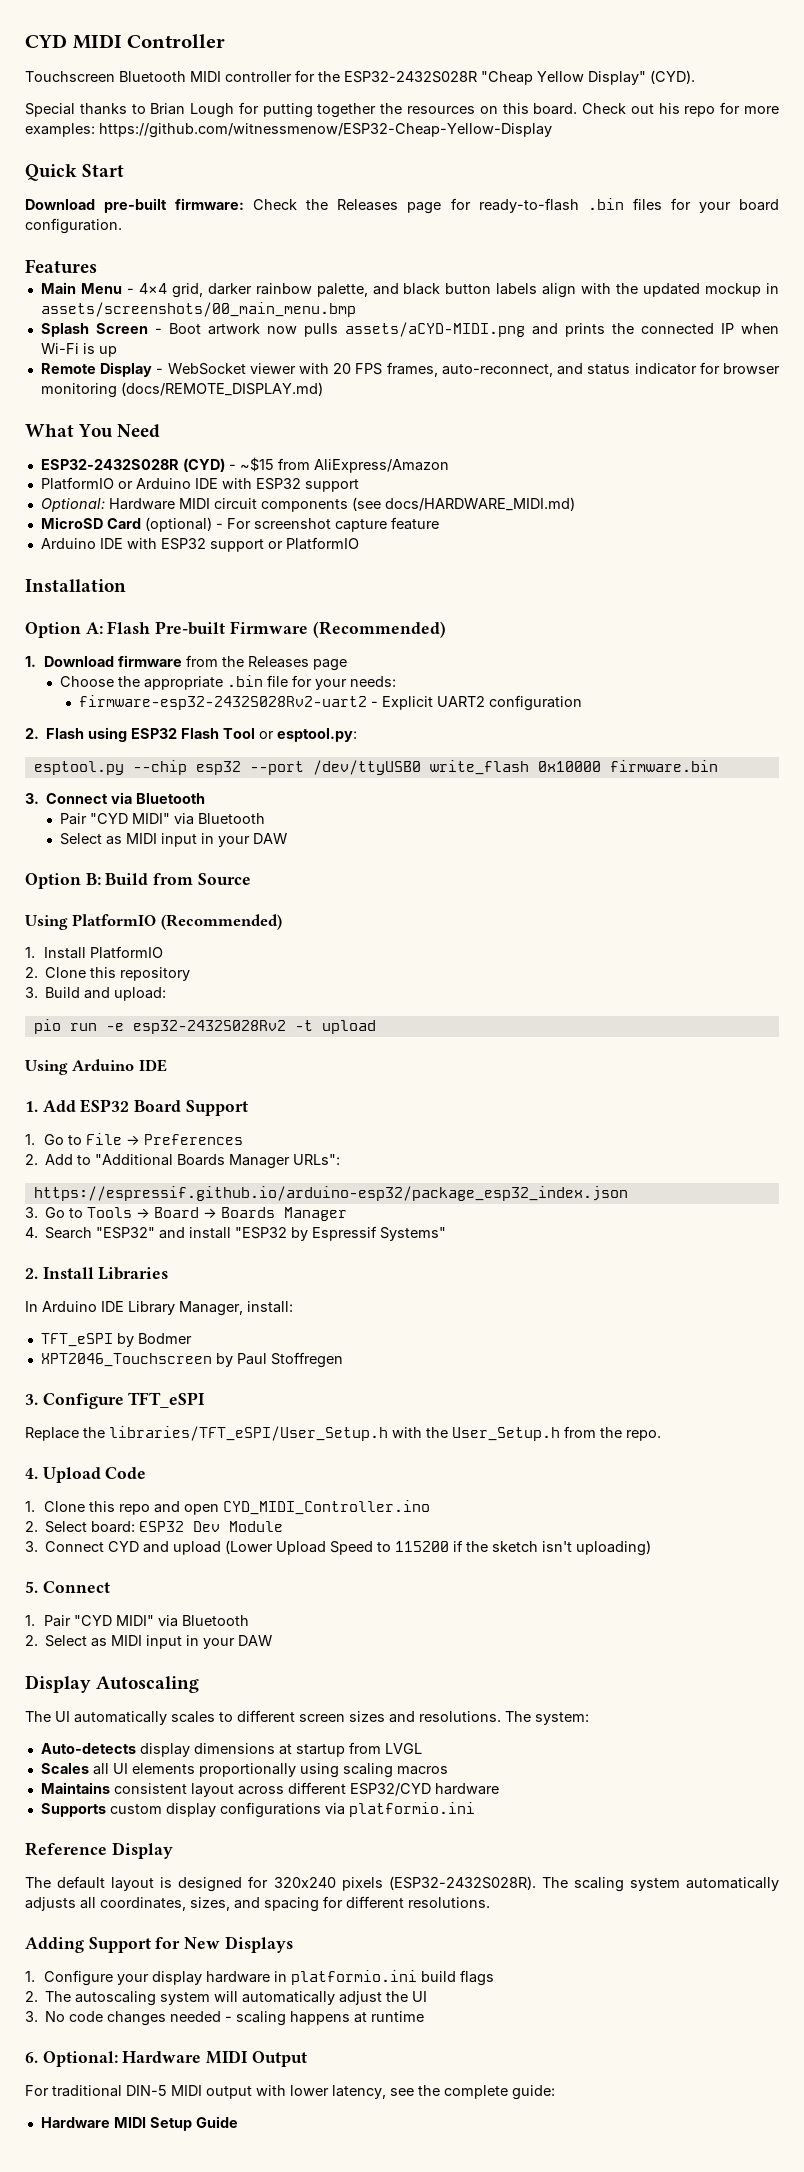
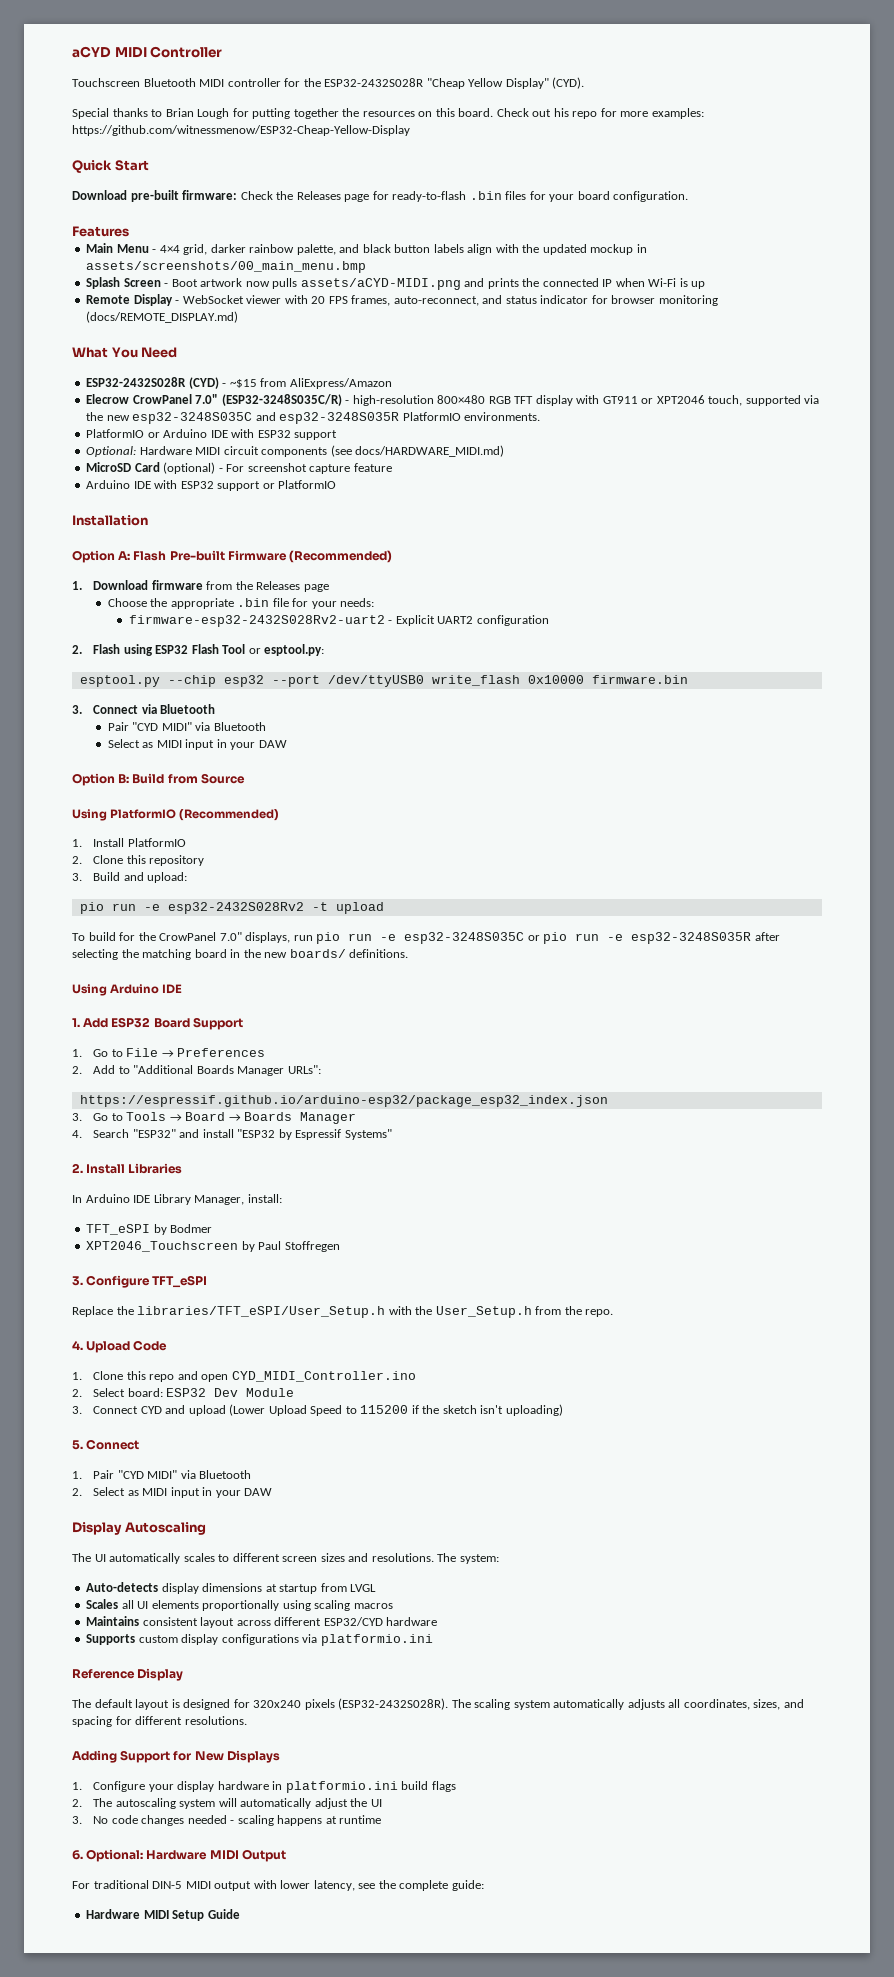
- CYD MIDI Controller
+ aCYD MIDI Controller
+ Elecrow CrowPanel 7.0" (ESP32-3248S035C/R) - high-resolution 800×480 RGB TFT display with GT911 or XPT2046 touch, supported via the new esp32-3248S035C and esp32-3248S035R PlatformIO environments.
+ To build for the CrowPanel 7.0" displays, run pio run -e esp32-3248S035C or pio run -e esp32-3248S035R after selecting the matching board in the new boards/ definitions.

